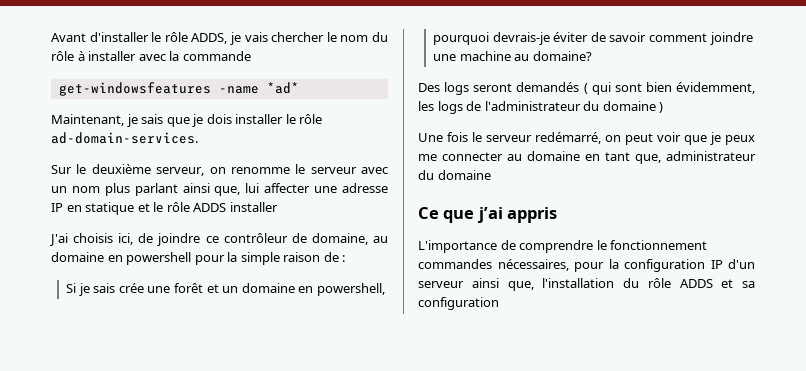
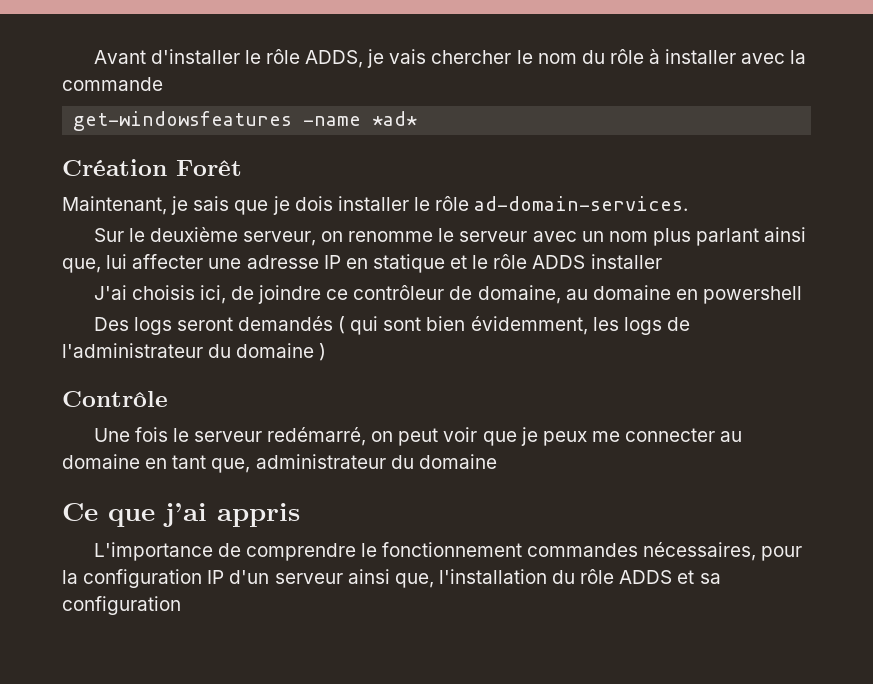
+ Création Forêt
- J'ai choisis ici, de joindre ce contrôleur de domaine, au domaine en powershell pour la simple raison de :
- Si je sais crée une forêt et un domaine en powershell, pourquoi devrais-je éviter de savoir comment joindre une machine au domaine?
+ J'ai choisis ici, de joindre ce contrôleur de domaine, au domaine en powershell
+ Contrôle

